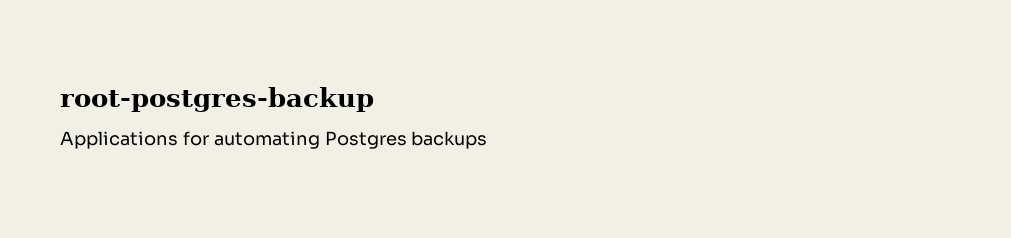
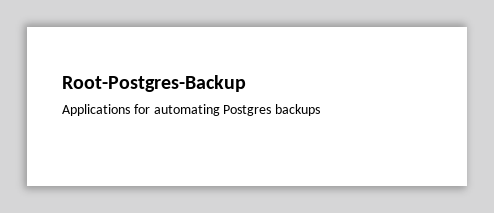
- root-postgres-backup
+ Root-Postgres-Backup

